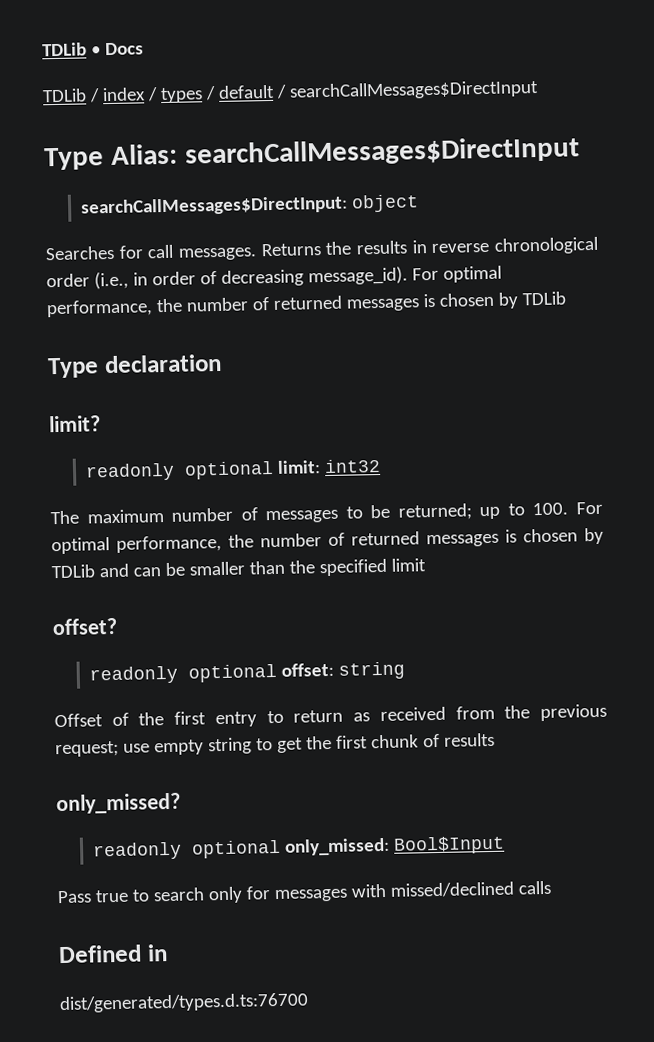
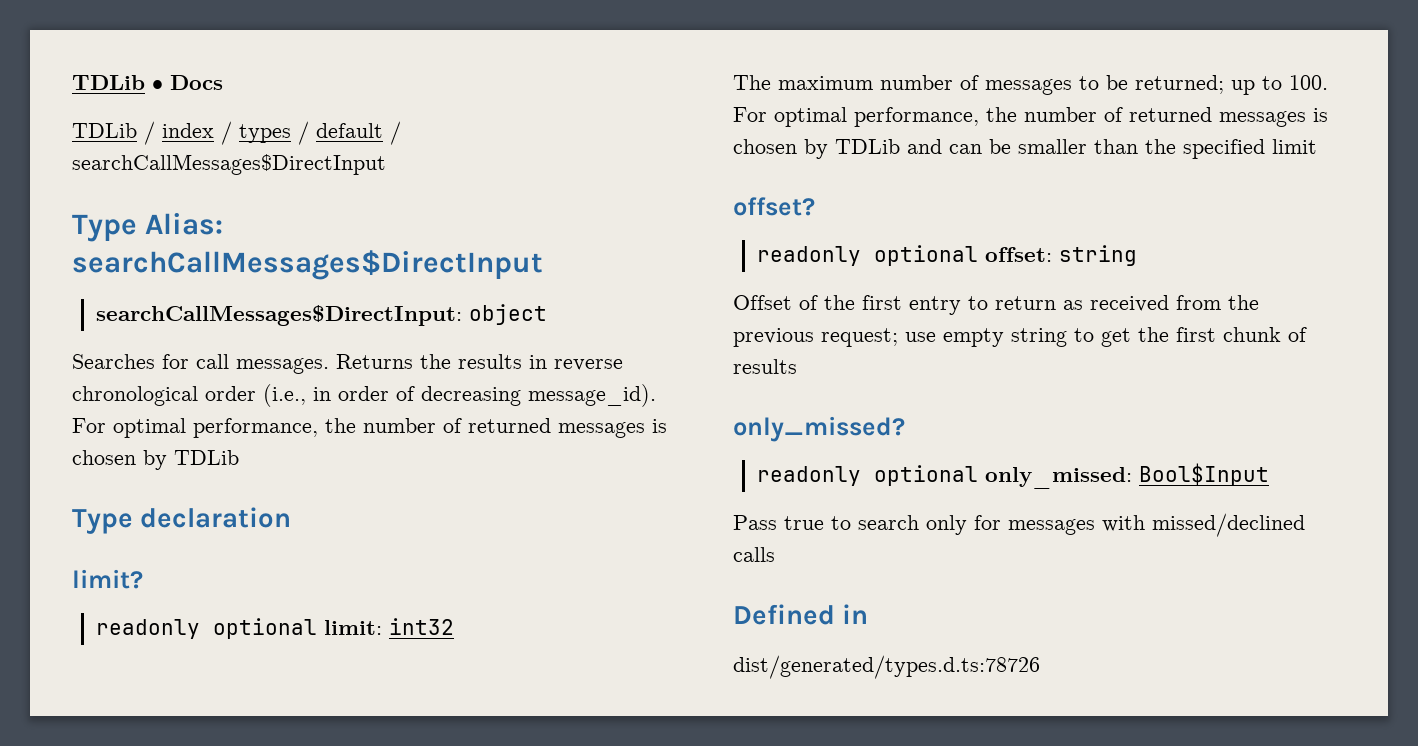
- dist/generated/types.d.ts:76700
+ dist/generated/types.d.ts:78726

